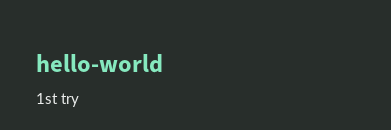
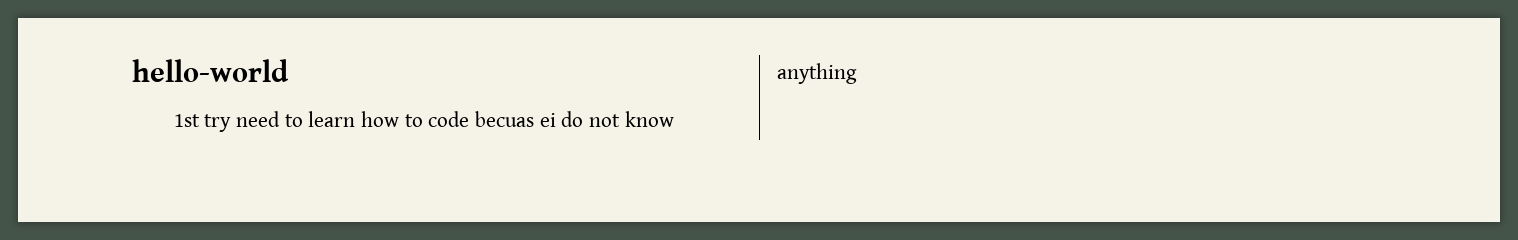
- 1st try
+ 1st try need to learn how to code becuas ei do not know anything

